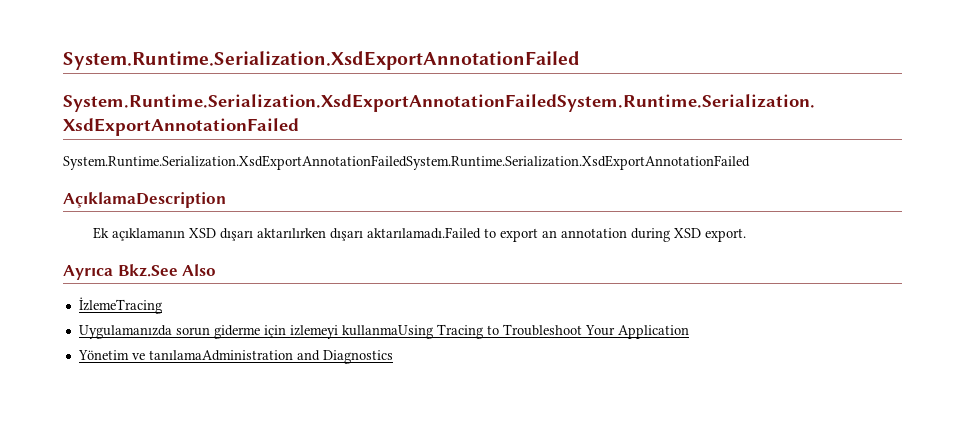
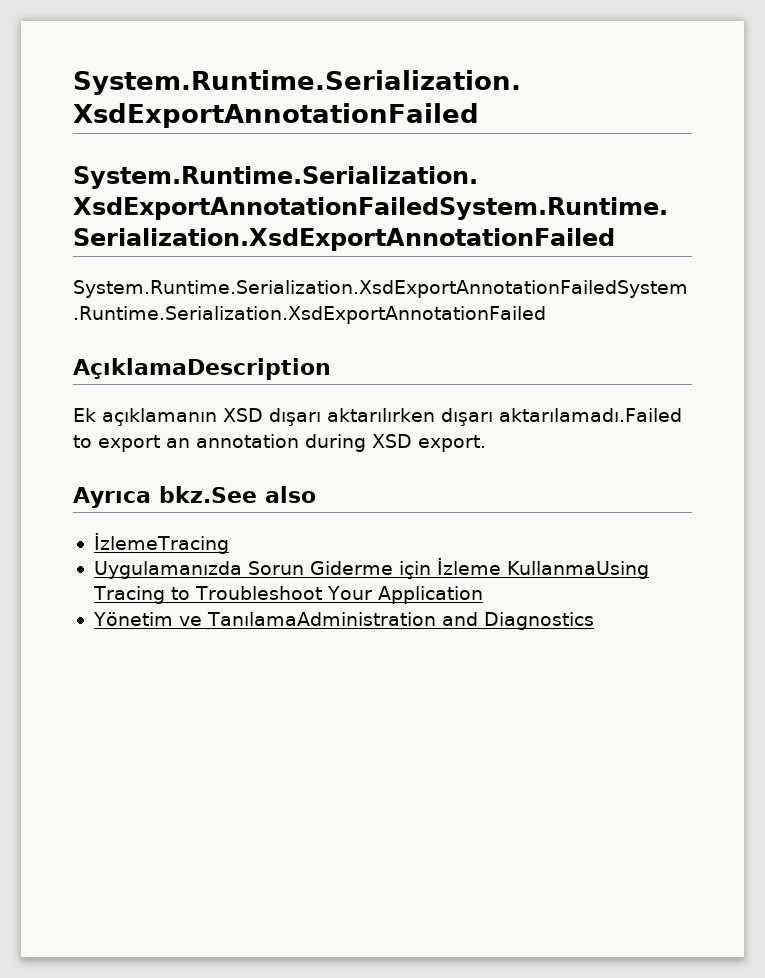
- Ayrıca Bkz.See Also
+ Ayrıca bkz.See also
- Uygulamanızda sorun giderme için izlemeyi kullanmaUsing Tracing to Troubleshoot Your Application
+ Uygulamanızda Sorun Giderme için İzleme KullanmaUsing Tracing to Troubleshoot Your Application
- Yönetim ve tanılamaAdministration and Diagnostics
+ Yönetim ve TanılamaAdministration and Diagnostics

